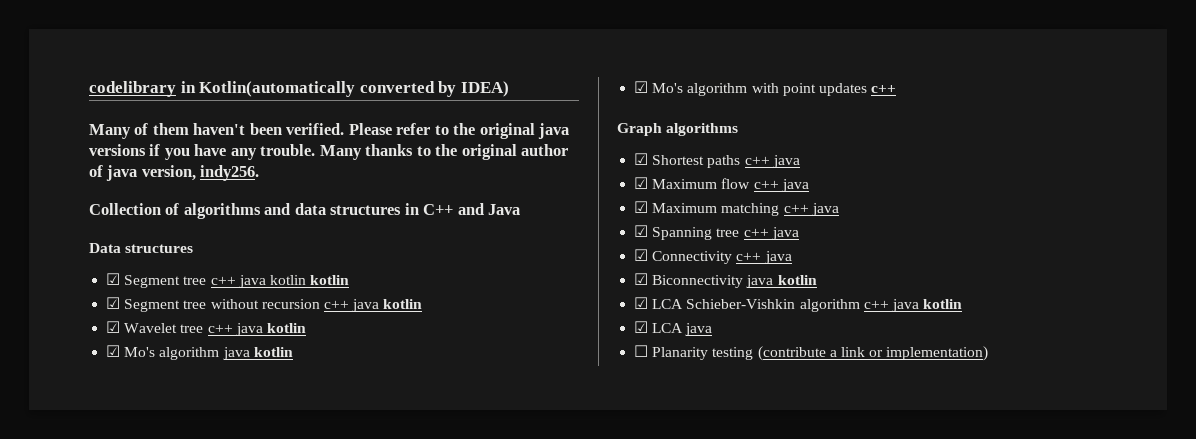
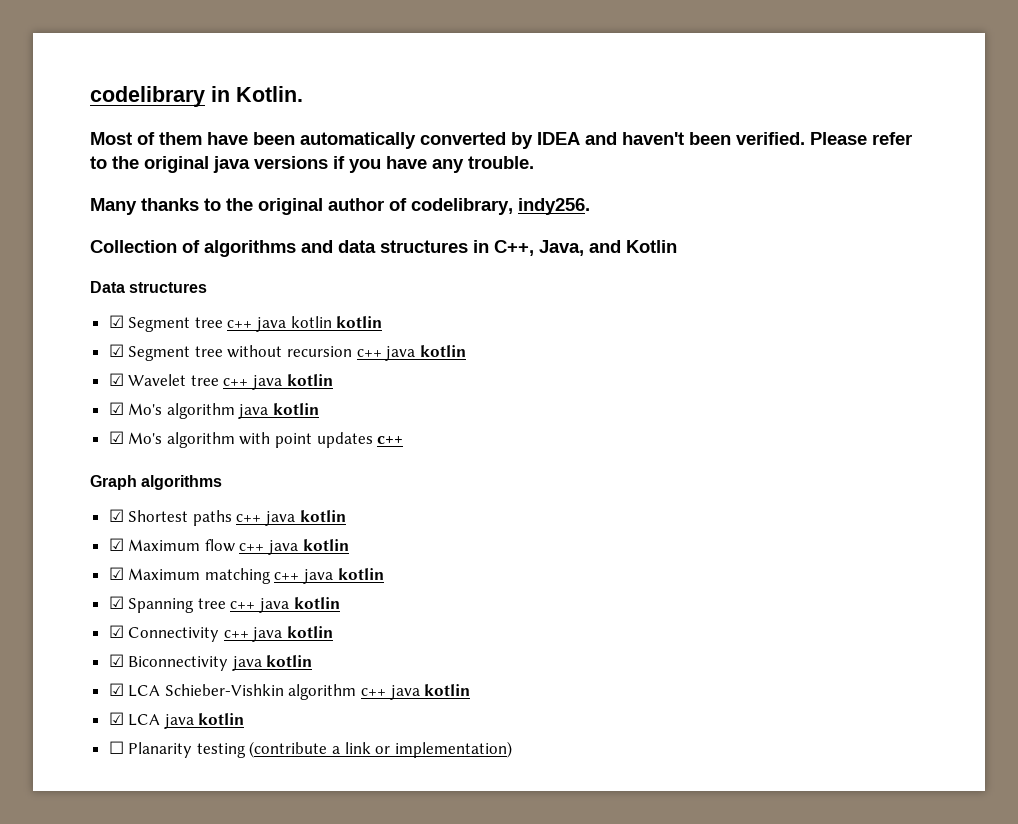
- codelibrary in Kotlin(automatically converted by IDEA)
- Many of them haven't been verified.
+ codelibrary in Kotlin.
+ Most of them have been automatically converted by IDEA and haven't been verified.
- Please refer to the original java versions if you have any trouble. Many thanks to the original author of java version, indy256.
+ Please refer to the original java versions if you have any trouble.
+ Many thanks to the original author of codelibrary, indy256.
- Collection of algorithms and data structures in C++ and Java
+ Collection of algorithms and data structures in C++, Java, and Kotlin
- ☑ Shortest paths c++ java
+ ☑ Shortest paths c++ java kotlin
- ☑ Maximum flow c++ java
+ ☑ Maximum flow c++ java kotlin
- ☑ Maximum matching c++ java
+ ☑ Maximum matching c++ java kotlin
- ☑ Spanning tree c++ java
+ ☑ Spanning tree c++ java kotlin
- ☑ Connectivity c++ java
+ ☑ Connectivity c++ java kotlin
- ☑ LCA java
+ ☑ LCA java kotlin

